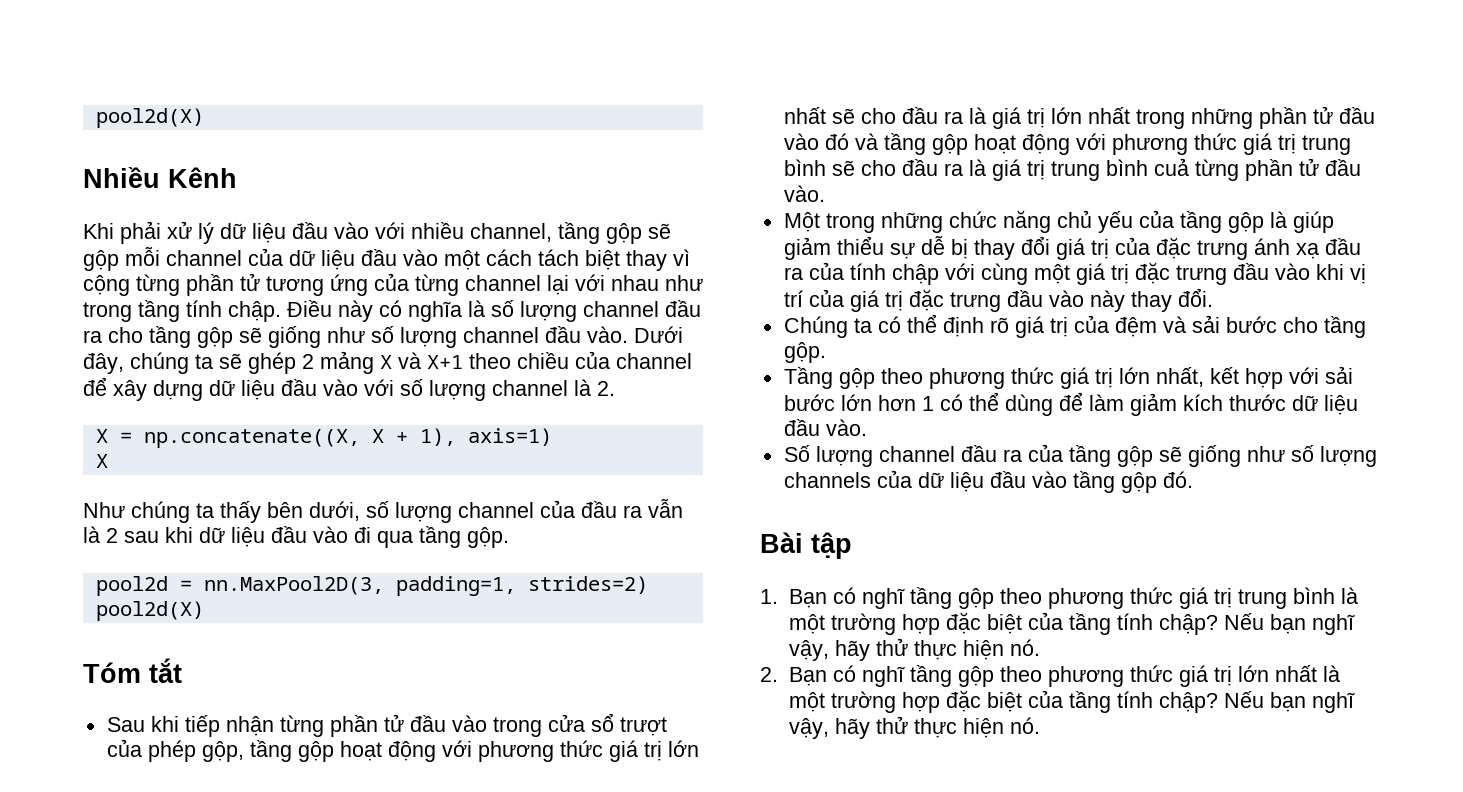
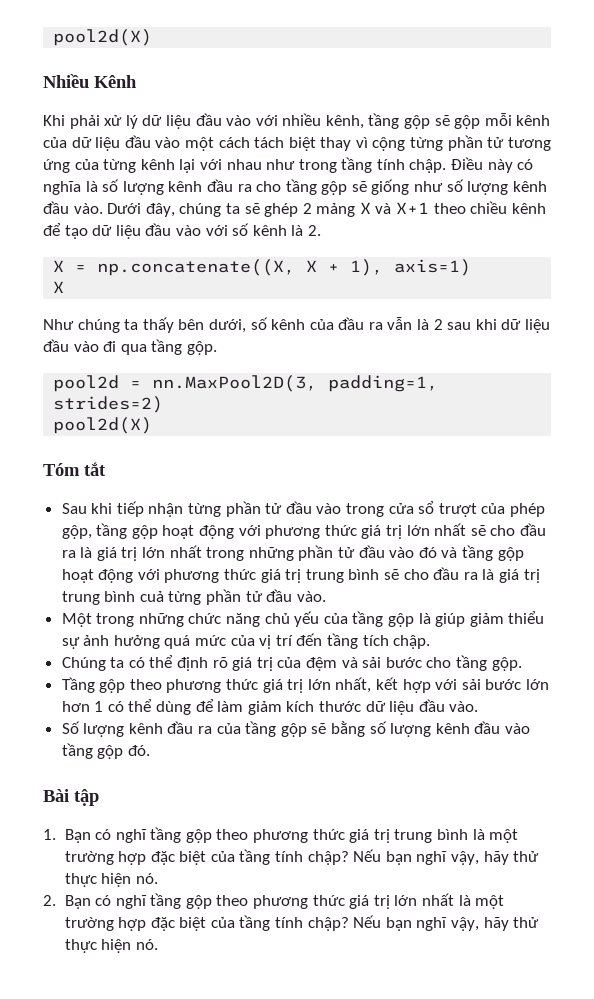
- Khi phải xử lý dữ liệu đầu vào với nhiều channel, tầng gộp sẽ gộp mỗi channel của dữ liệu đầu vào một cách tách biệt thay vì cộng từng phần tử tương ứng của từng channel lại với nhau như trong tầng tính chập.
+ Khi phải xử lý dữ liệu đầu vào với nhiều kênh, tầng gộp sẽ gộp mỗi kênh của dữ liệu đầu vào một cách tách biệt thay vì cộng từng phần tử tương ứng của từng kênh lại với nhau như trong tầng tính chập.
- Điều này có nghĩa là số lượng channel đầu ra cho tầng gộp sẽ giống như số lượng channel đầu vào.
+ Điều này có nghĩa là số lượng kênh đầu ra cho tầng gộp sẽ giống như số lượng kênh đầu vào.
- Dưới đây, chúng ta sẽ ghép 2 mảng X và X+1 theo chiều của channel để xây dựng dữ liệu đầu vào với số lượng channel là 2.
+ Dưới đây, chúng ta sẽ ghép 2 mảng X và X+1 theo chiều kênh để tạo dữ liệu đầu vào với số kênh là 2.
- Như chúng ta thấy bên dưới, số lượng channel của đầu ra vẫn là 2 sau khi dữ liệu đầu vào đi qua tầng gộp.
+ Như chúng ta thấy bên dưới, số kênh của đầu ra vẫn là 2 sau khi dữ liệu đầu vào đi qua tầng gộp.
- Một trong những chức năng chủ yếu của tầng gộp là giúp giảm thiểu sự dễ bị thay đổi giá trị của đặc trưng ánh xạ đầu ra của tính chập với cùng một giá trị đặc trưng đầu vào khi vị trí của giá trị đặc trưng đầu vào này thay đổi.
+ Một trong những chức năng chủ yếu của tầng gộp là giúp giảm thiểu sự ảnh hưởng quá mức của vị trí đến tầng tích chập.
- Số lượng channel đầu ra của tầng gộp sẽ giống như số lượng channels của dữ liệu đầu vào tầng gộp đó.
+ Số lượng kênh đầu ra của tầng gộp sẽ bằng số lượng kênh đầu vào tầng gộp đó.

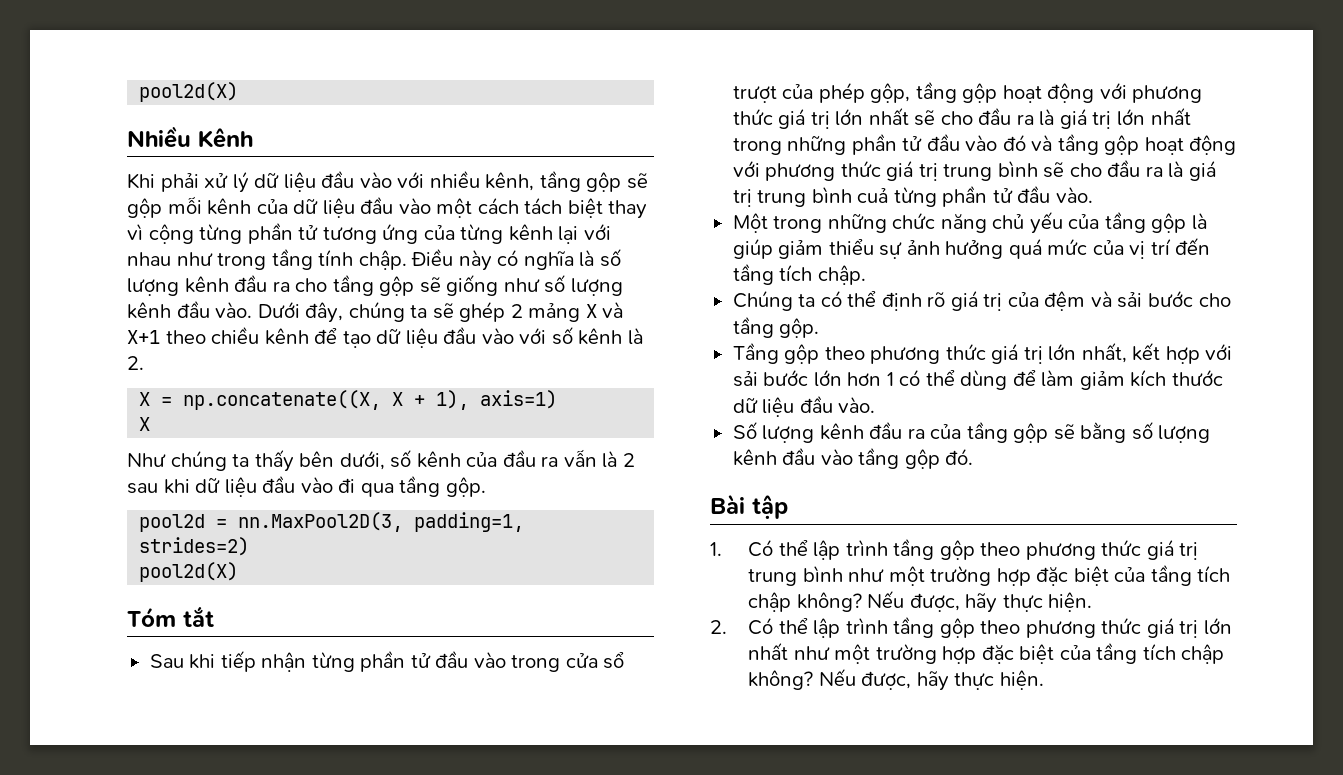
- 1. Bạn có nghĩ tầng gộp theo phương thức giá trị trung bình là một trường hợp đặc biệt của tầng tính chập? Nếu bạn nghĩ vậy, hãy thử thực hiện nó.
- 2. Bạn có nghĩ tầng gộp theo phương thức giá trị lớn nhất là một trường hợp đặc biệt của tầng tính chập? Nếu bạn nghĩ vậy, hãy thử thực hiện nó.
+ 1. Có thể lập trình tầng gộp theo phương thức giá trị trung bình như một trường hợp đặc biệt của tầng tích chập không? Nếu được, hãy thực hiện.
+ 2. Có thể lập trình tầng gộp theo phương thức giá trị lớn nhất như một trường hợp đặc biệt của tầng tích chập không? Nếu được, hãy thực hiện.

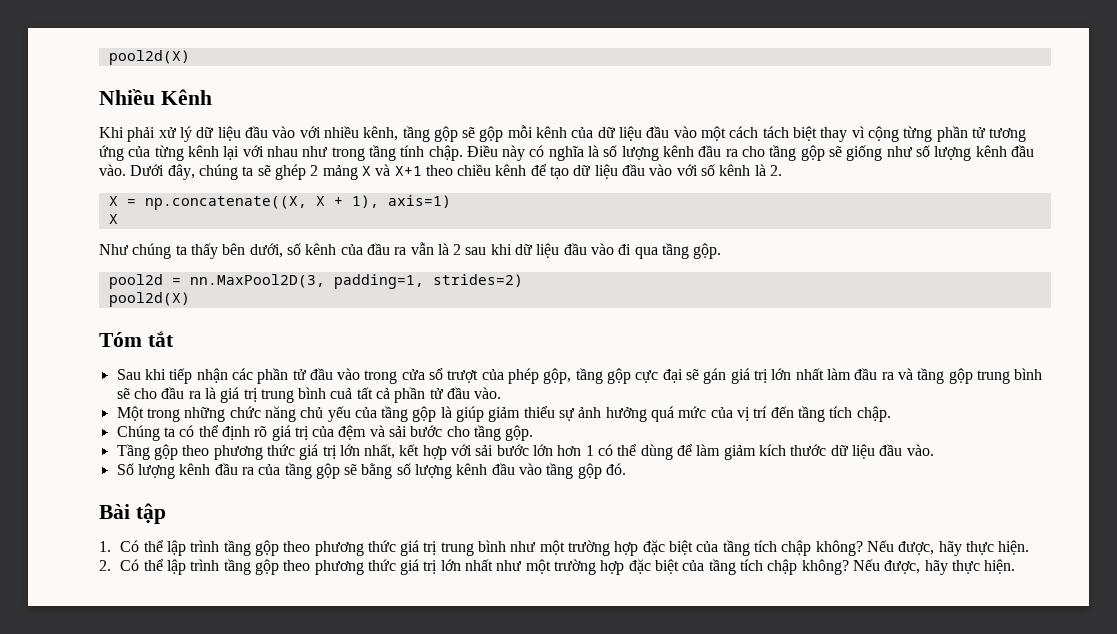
- Sau khi tiếp nhận từng phần tử đầu vào trong cửa sổ trượt của phép gộp, tầng gộp hoạt động với phương thức giá trị lớn nhất sẽ cho đầu ra là giá trị lớn nhất trong những phần tử đầu vào đó và tầng gộp hoạt động với phương thức giá trị trung bình sẽ cho đầu ra là giá trị trung bình cuả từng phần tử đầu vào.
+ Sau khi tiếp nhận các phần tử đầu vào trong cửa sổ trượt của phép gộp, tầng gộp cực đại sẽ gán giá trị lớn nhất làm đầu ra và tầng gộp trung bình sẽ cho đầu ra là giá trị trung bình cuả tất cả phần tử đầu vào.

